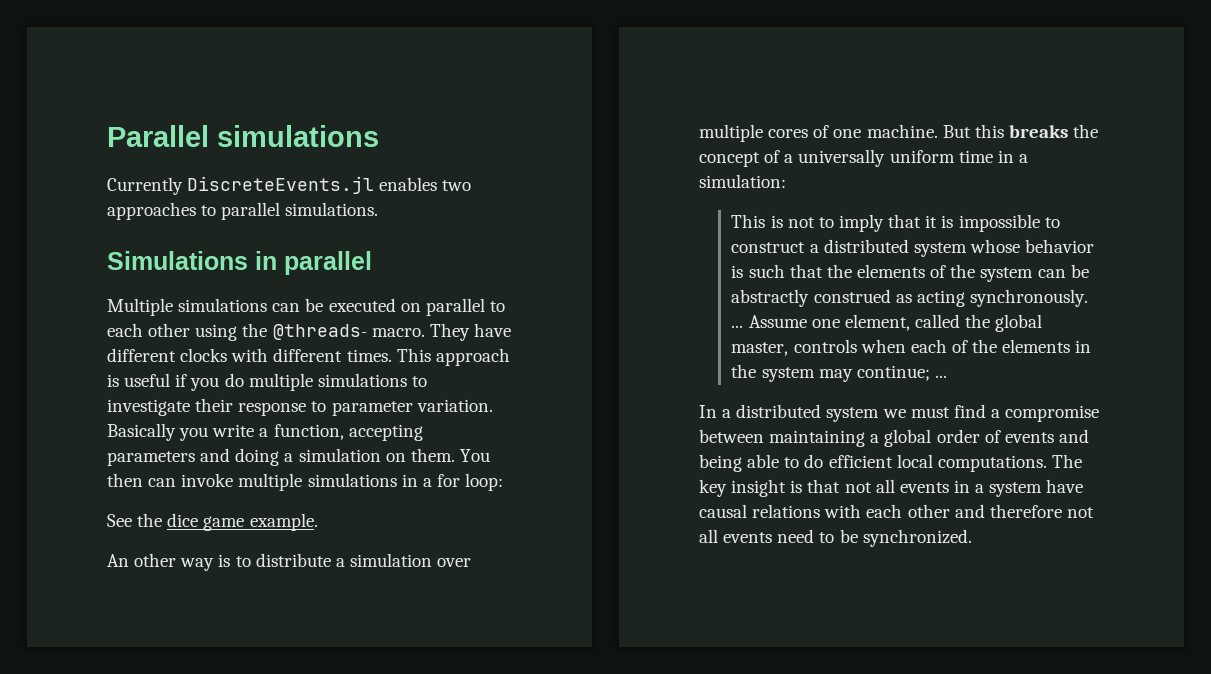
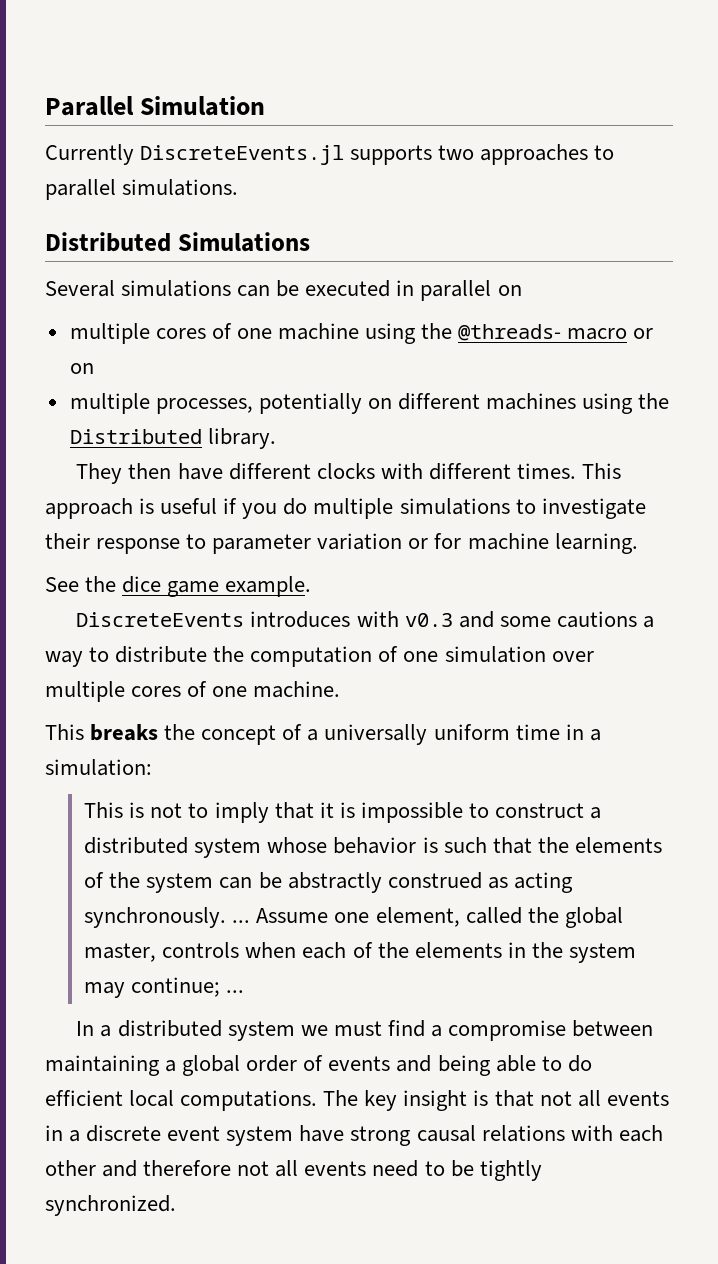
- Parallel simulations
+ Parallel Simulation
- Currently DiscreteEvents.jl enables two approaches to parallel simulations.
+ Currently DiscreteEvents.jl supports two approaches to parallel simulations.
- Simulations in parallel
- Multiple simulations can be executed on parallel to each other using the @threads- macro. They have different clocks with different times.
+ Distributed Simulations
+ Several simulations can be executed in parallel on
+ multiple cores of one machine using the @threads- macro or on
+ multiple processes, potentially on different machines using the Distributed library.
+ They then have different clocks with different times.
- This approach is useful if you do multiple simulations to investigate their response to parameter variation. Basically you write a function, accepting parameters and doing a simulation on them. You then can invoke multiple simulations in a for loop:
+ This approach is useful if you do multiple simulations to investigate their response to parameter variation or for machine learning.
- An other way is to distribute a simulation over multiple cores of one machine. But this breaks the concept of a universally uniform time in a simulation:
+ DiscreteEvents introduces with v0.3 and some cautions a way to distribute the computation of one simulation over multiple cores of one machine.
+ This breaks the concept of a universally uniform time in a simulation:
- The key insight is that not all events in a system have causal relations with each other and therefore not all events need to be synchronized.
+ The key insight is that not all events in a discrete event system have strong causal relations with each other and therefore not all events need to be tightly synchronized.

